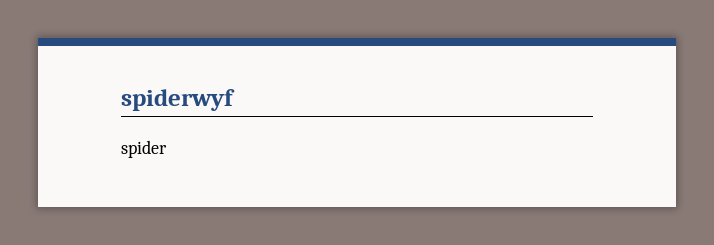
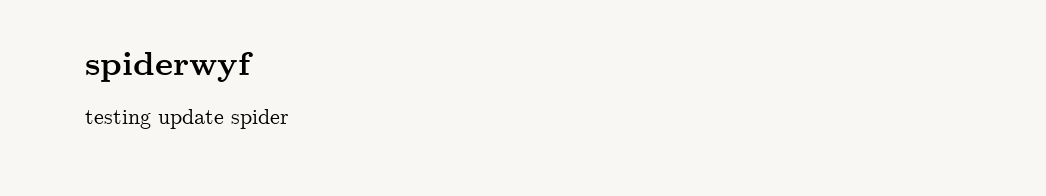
- spider
+ testing update spider

